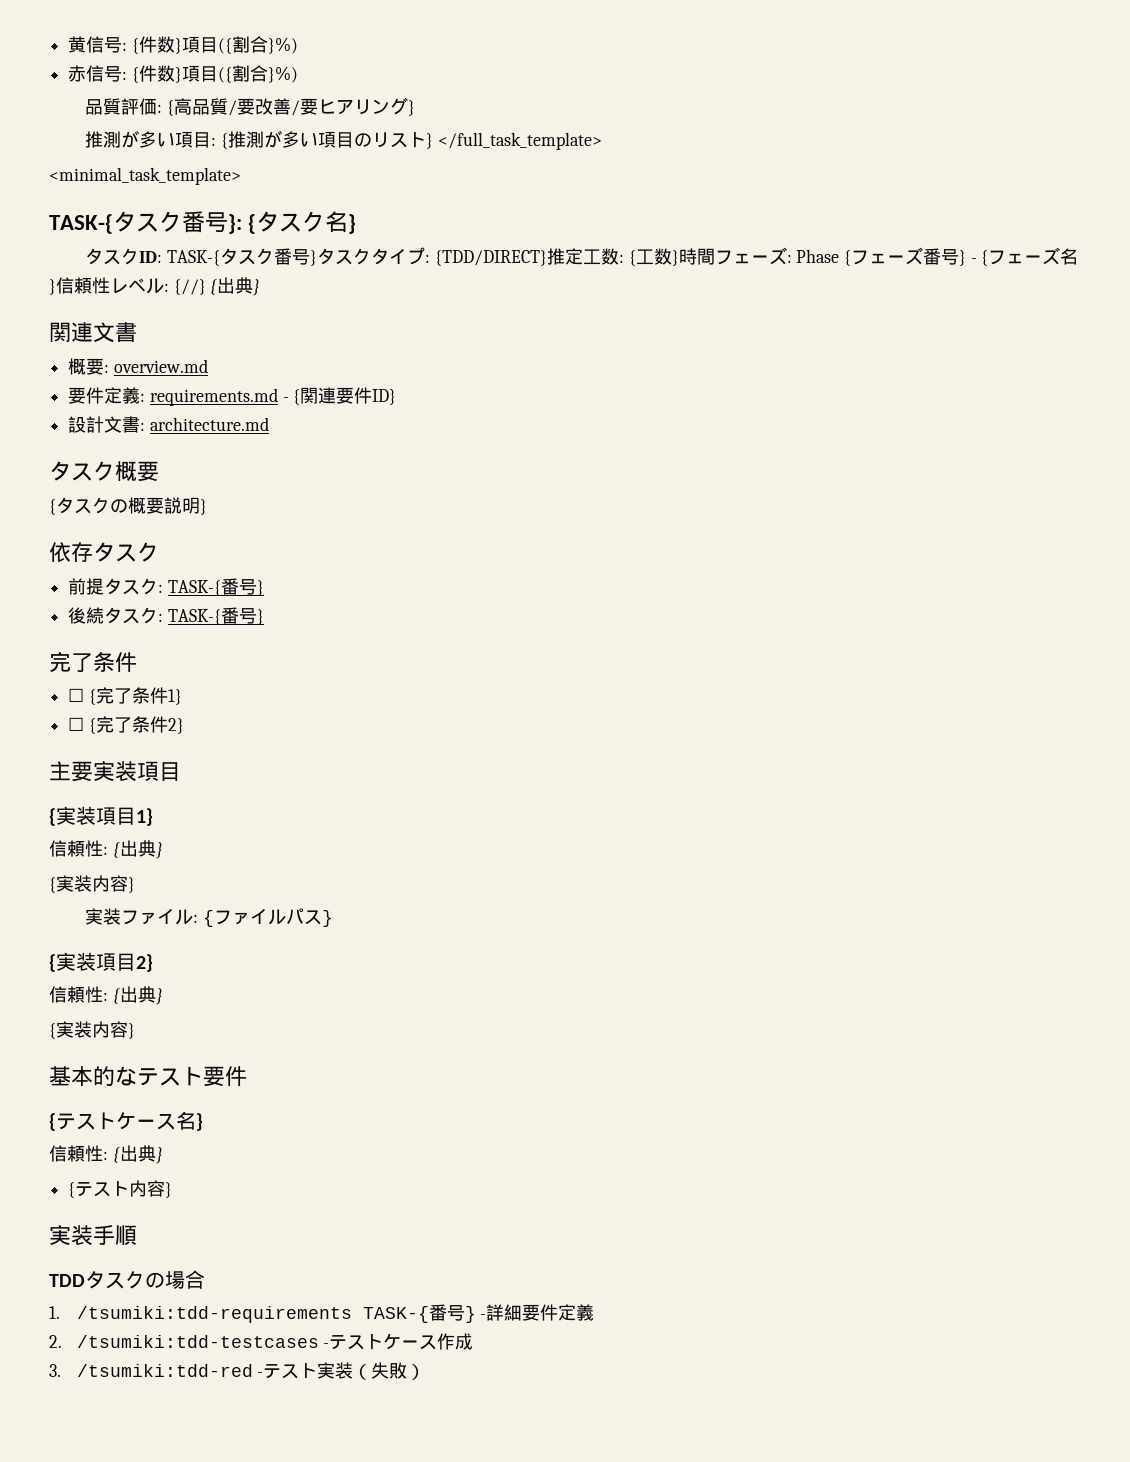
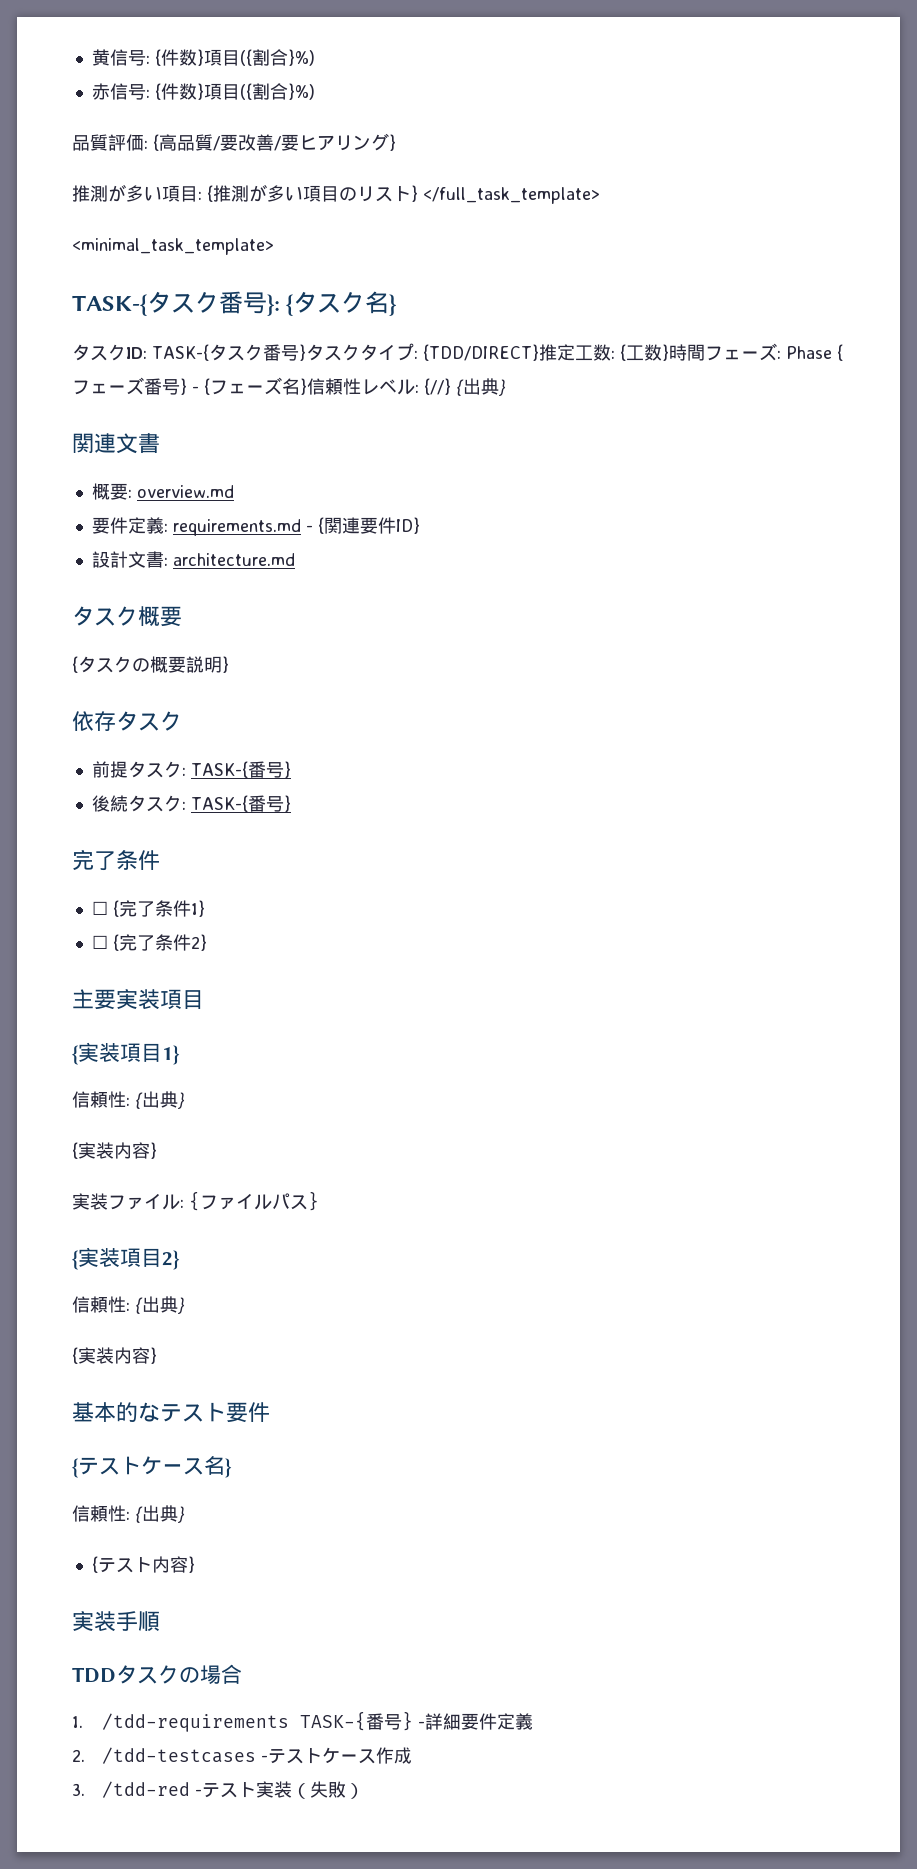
- 1. /tsumiki:tdd-requirements TASK-{番号} -詳細要件定義
+ 1. /tdd-requirements TASK-{番号} -詳細要件定義
- 2. /tsumiki:tdd-testcases -テストケース作成
+ 2. /tdd-testcases -テストケース作成
- 3. /tsumiki:tdd-red -テスト実装（失敗）
+ 3. /tdd-red -テスト実装（失敗）

